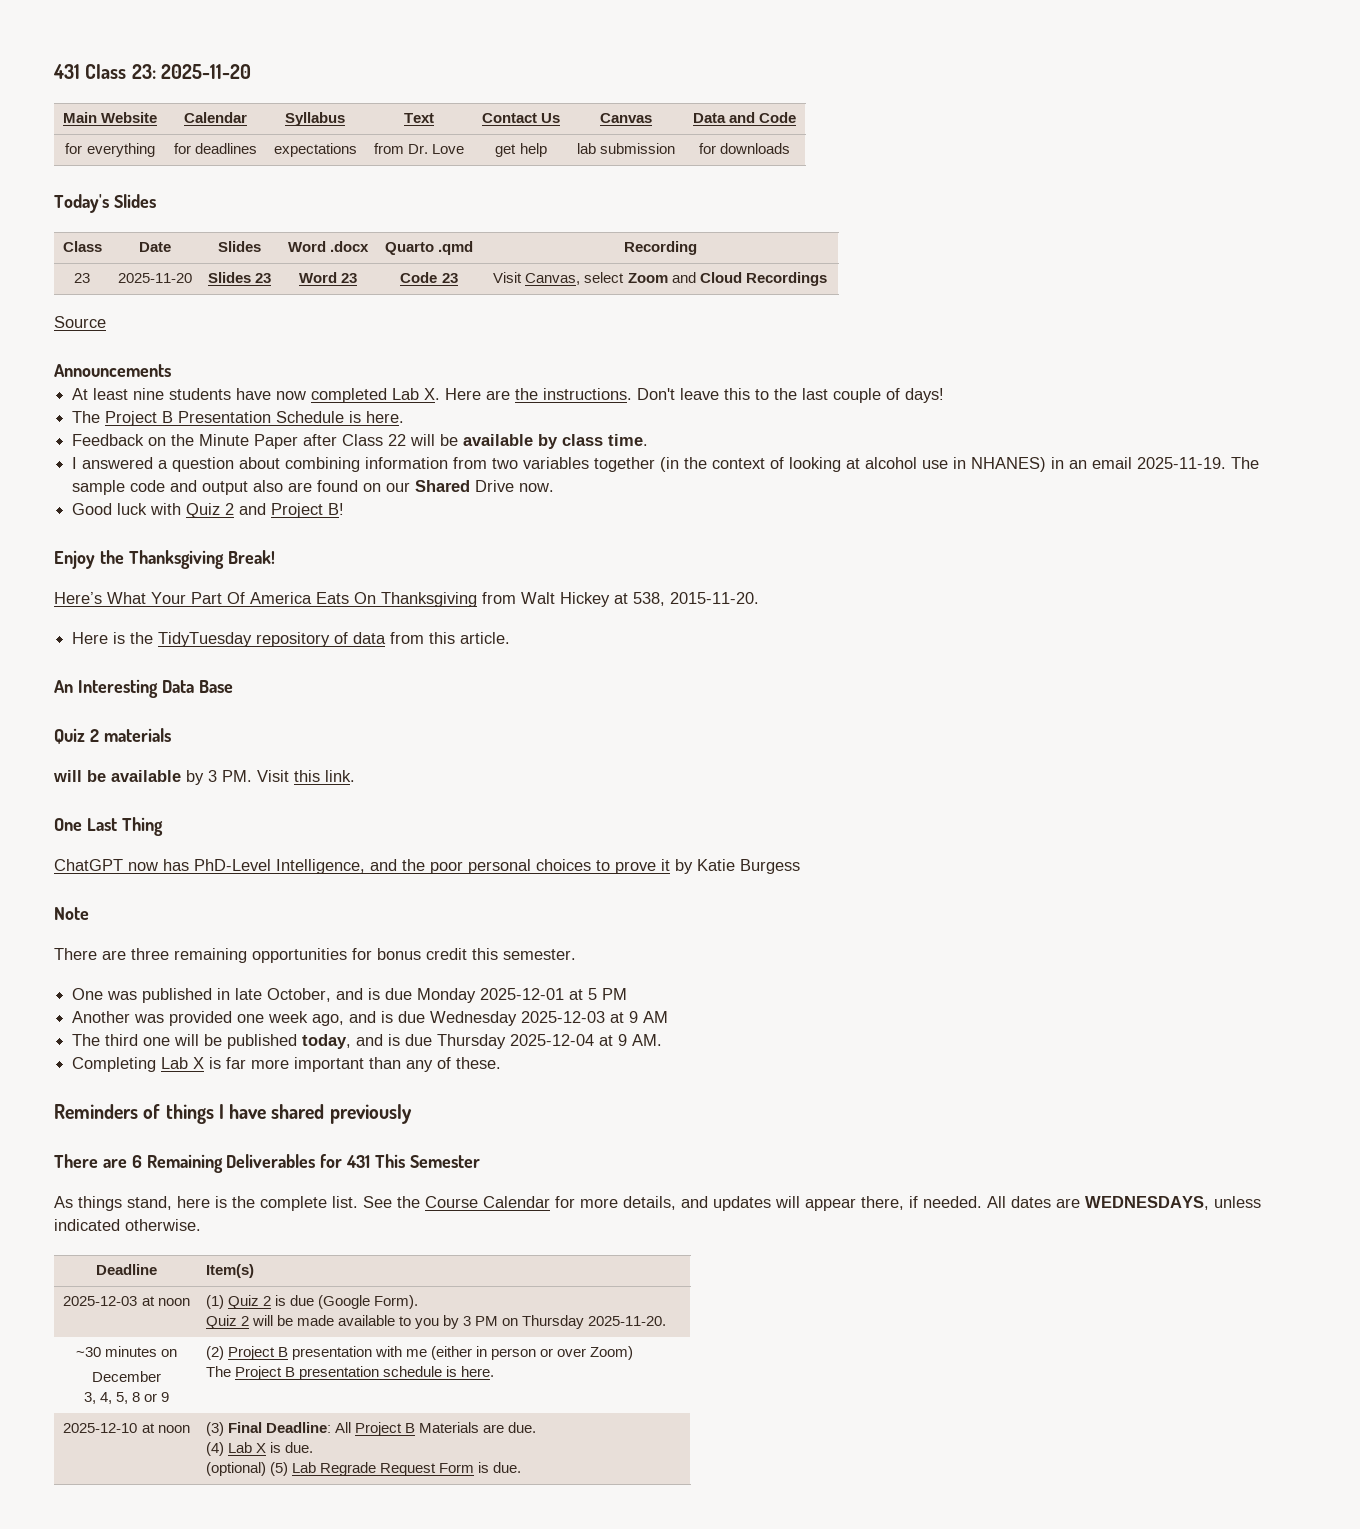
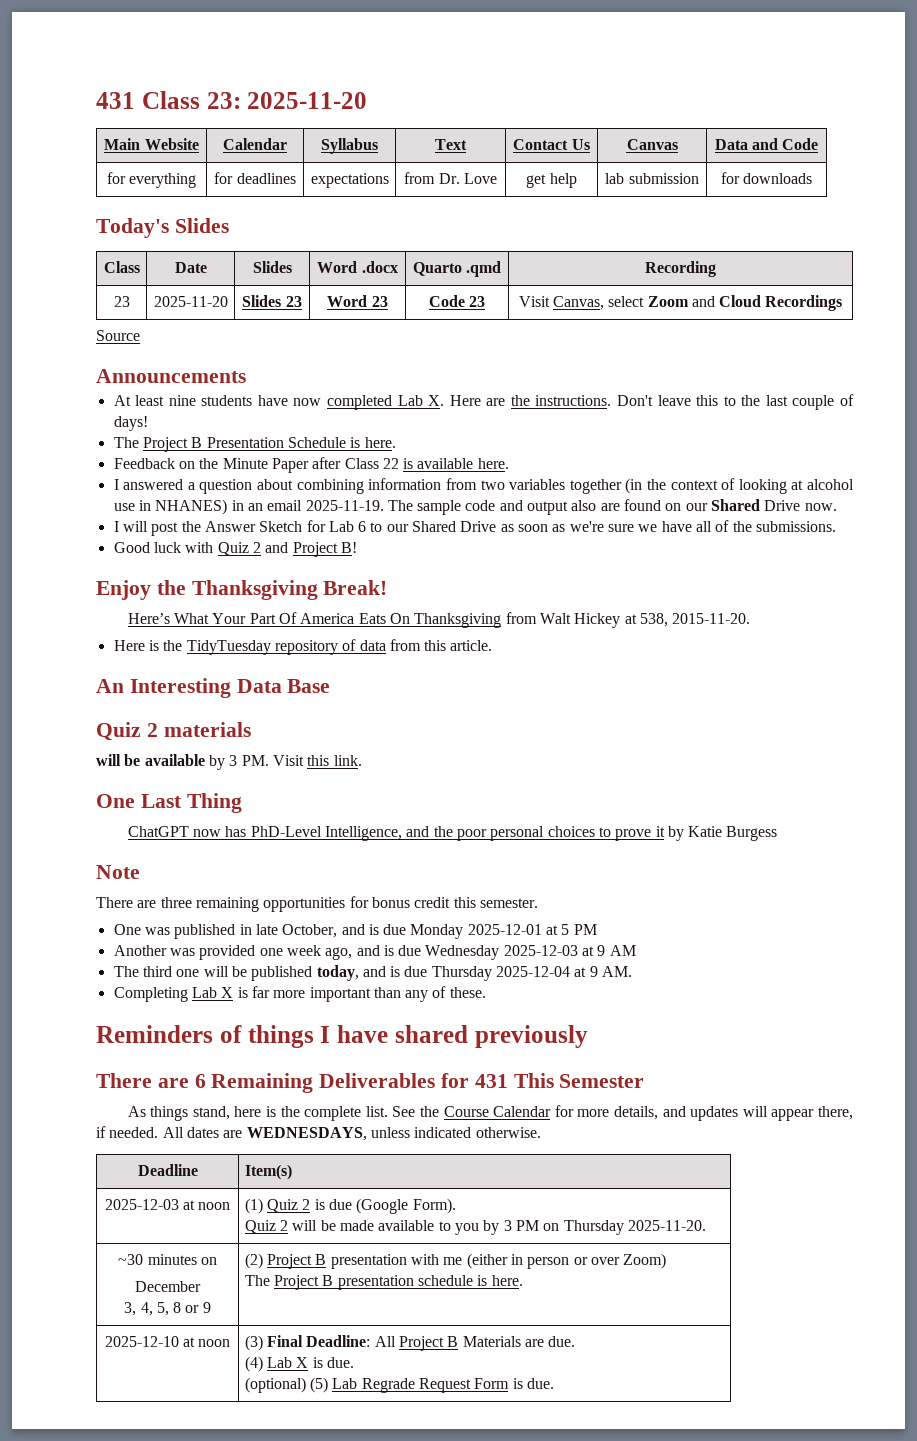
- Feedback on the Minute Paper after Class 22 will be available by class time.
+ Feedback on the Minute Paper after Class 22 is available here.
+ I will post the Answer Sketch for Lab 6 to our Shared Drive as soon as we're sure we have all of the submissions.

